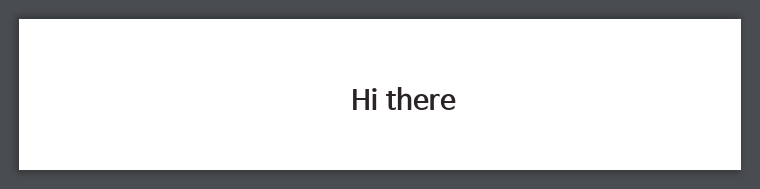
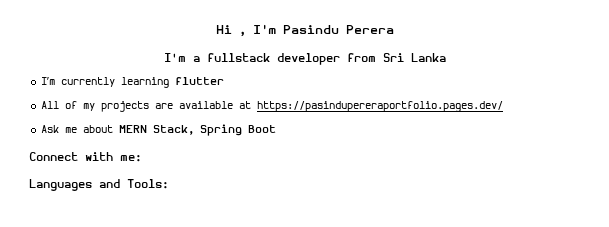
- Hi there
+ Hi , I'm Pasindu Perera
+ I'm a fullstack developer from Sri Lanka
+ I’m currently learning flutter
+ All of my projects are available at https://pasindupereraportfolio.pages.dev/
+ Ask me about MERN Stack, Spring Boot
+ Connect with me:
+ Languages and Tools:

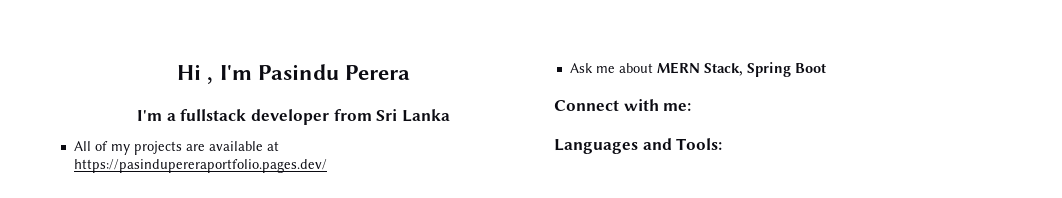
- I’m currently learning flutter

